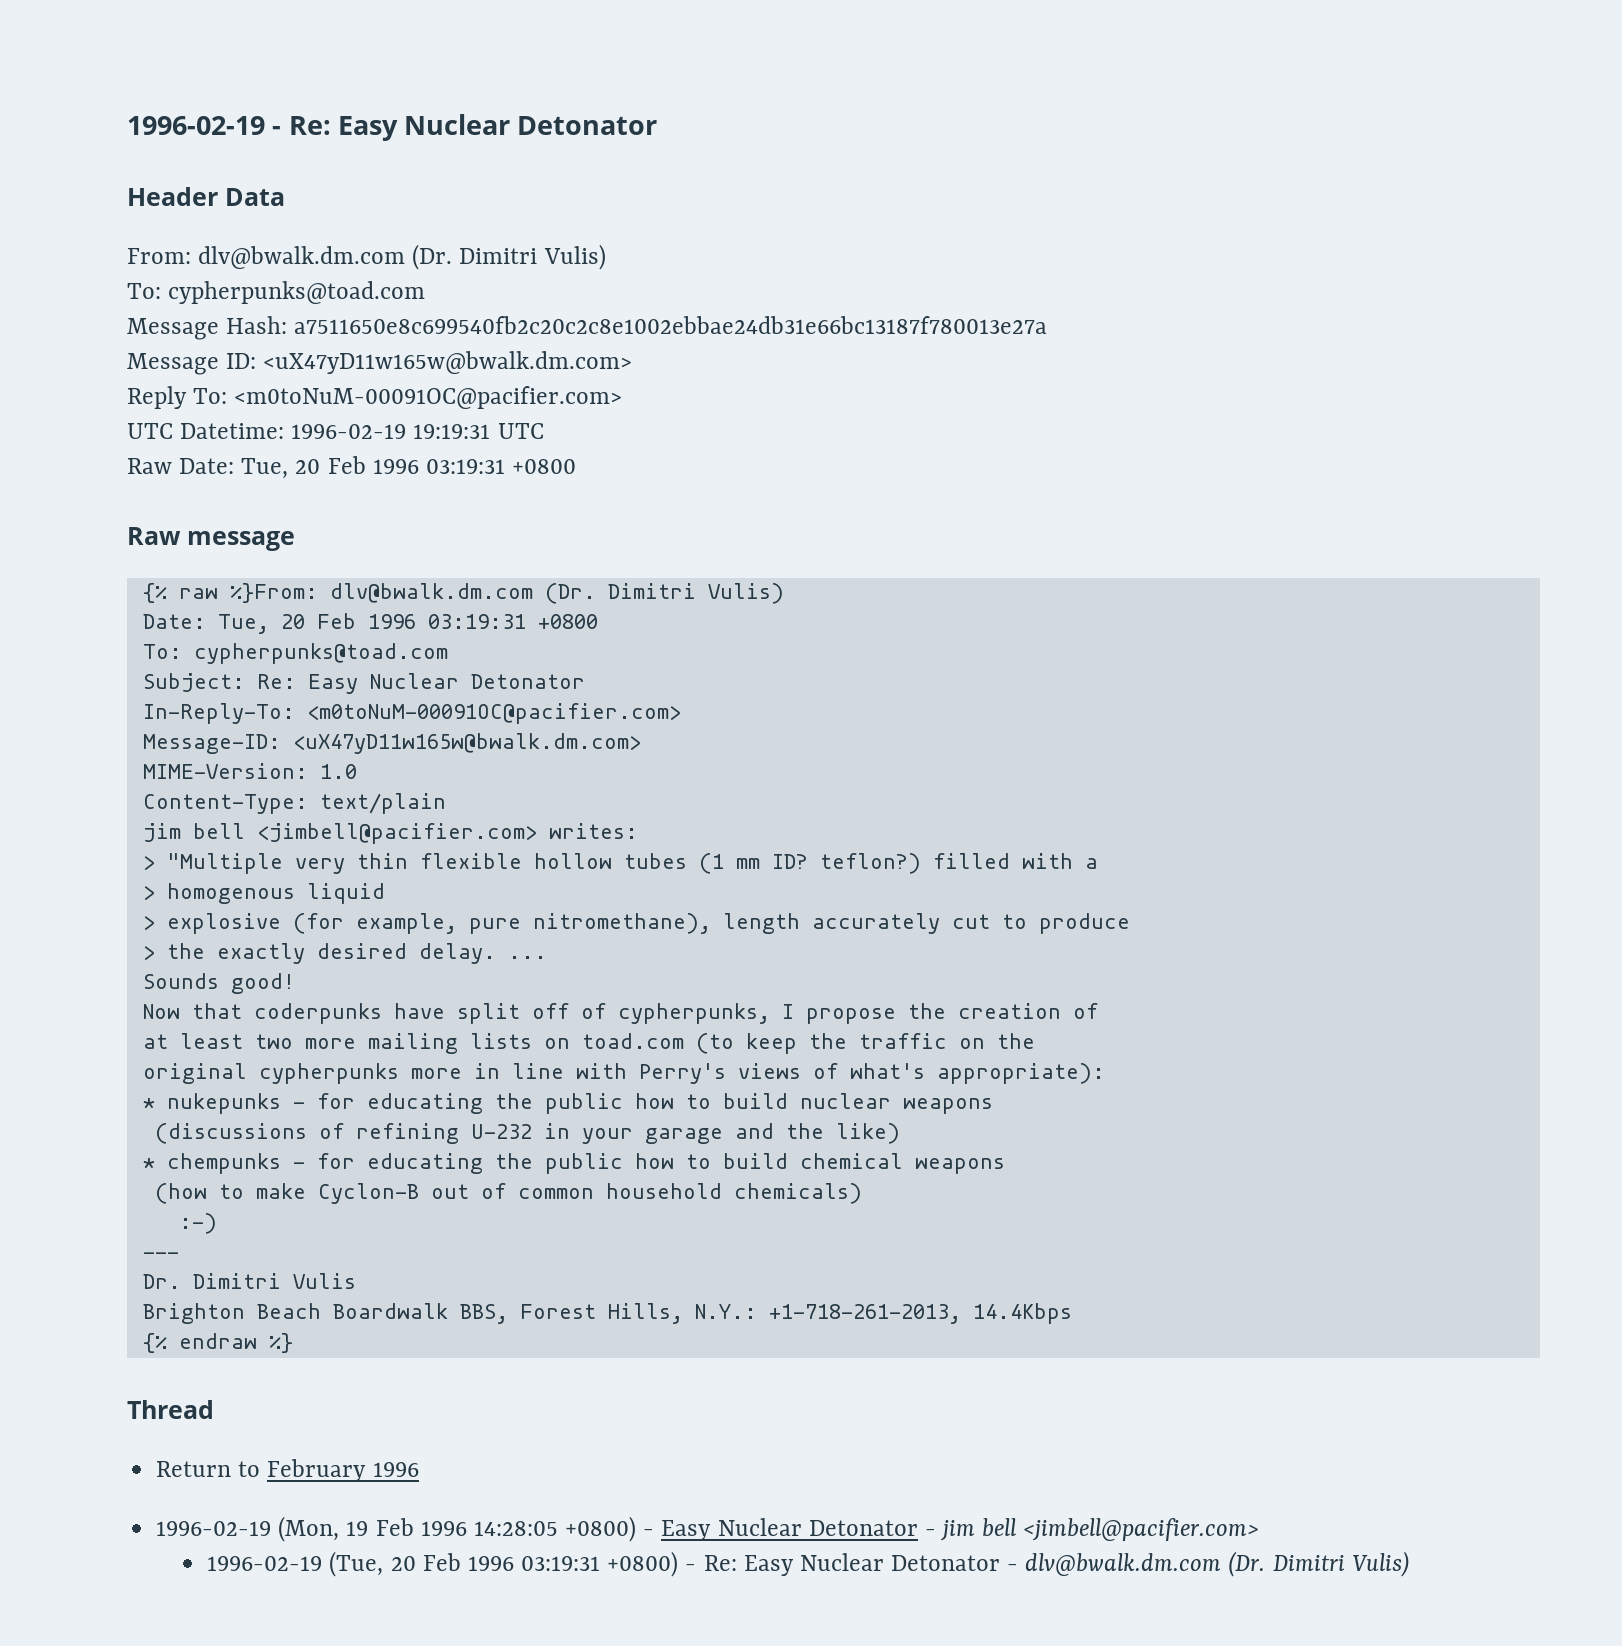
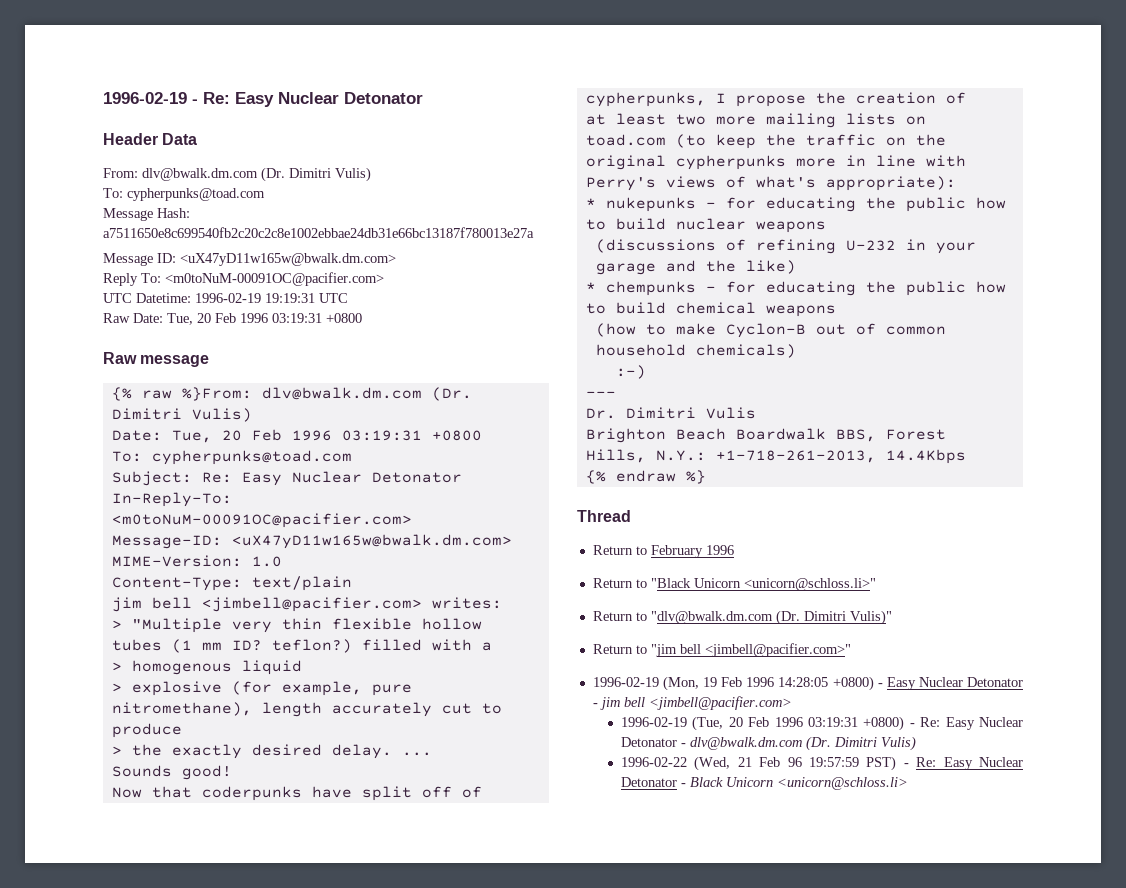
+ Return to "Black Unicorn <unicorn@schloss.li>"
+ Return to "dlv@bwalk.dm.com (Dr. Dimitri Vulis)"
+ Return to "jim bell <jimbell@pacifier.com>"
+ 1996-02-22 (Wed, 21 Feb 96 19:57:59 PST) - Re: Easy Nuclear Detonator - Black Unicorn <unicorn@schloss.li>

